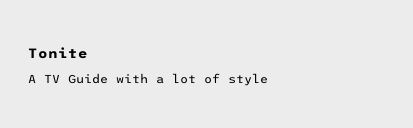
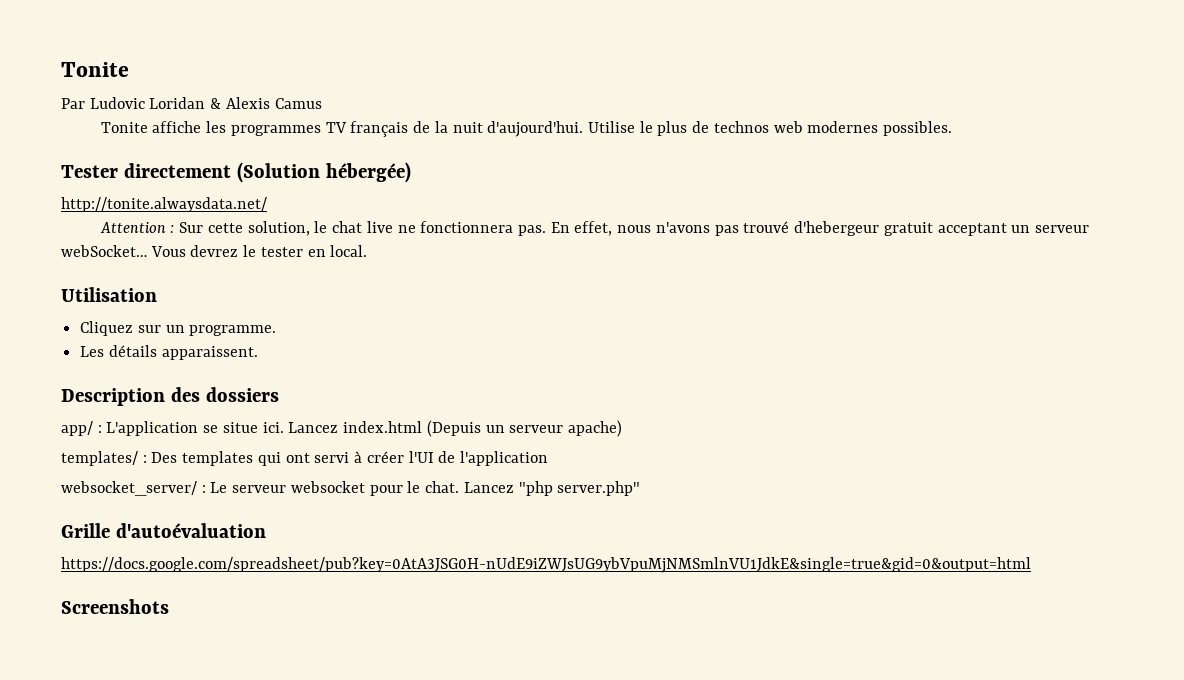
- A TV Guide with a lot of style
+ Par Ludovic Loridan & Alexis Camus
+ Tonite affiche les programmes TV français de la nuit d'aujourd'hui. Utilise le plus de technos web modernes possibles.
+ Tester directement (Solution hébergée)
+ http://tonite.alwaysdata.net/
+ Attention : Sur cette solution, le chat live ne fonctionnera pas. En effet, nous n'avons pas trouvé d'hebergeur gratuit acceptant un serveur webSocket… Vous devrez le tester en local.
+ Utilisation
+ Cliquez sur un programme.
+ Les détails apparaissent.
+ Description des dossiers
+ app/ : L'application se situe ici. Lancez index.html (Depuis un serveur apache)
+ templates/ : Des templates qui ont servi à créer l'UI de l'application
+ websocket_server/ : Le serveur websocket pour le chat. Lancez "php server.php"
+ Grille d'autoévaluation
+ https://docs.google.com/spreadsheet/pub?key=0AtA3JSG0H-nUdE9iZWJsUG9ybVpuMjNMSmlnVU1JdkE&single=true&gid=0&output=html
+ Screenshots

